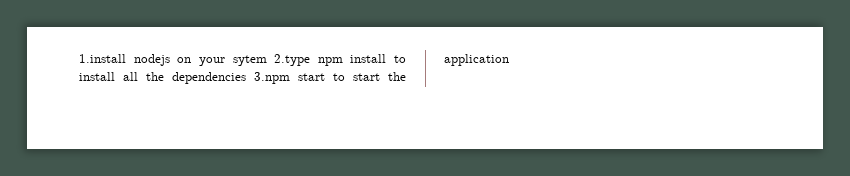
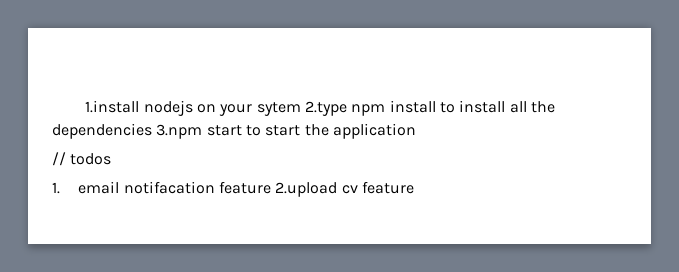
+ // todos
+ 1. email notifacation feature 2.upload cv feature

